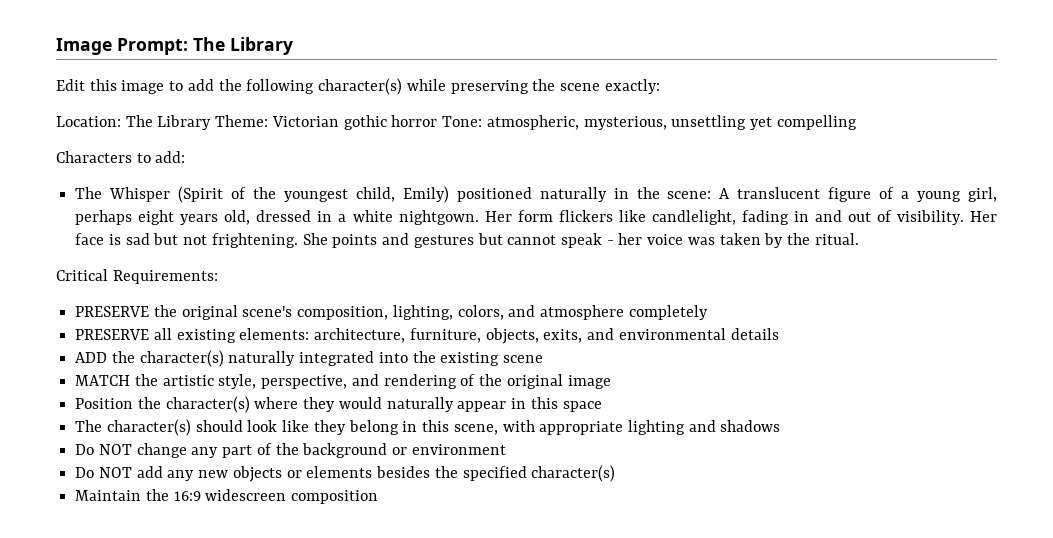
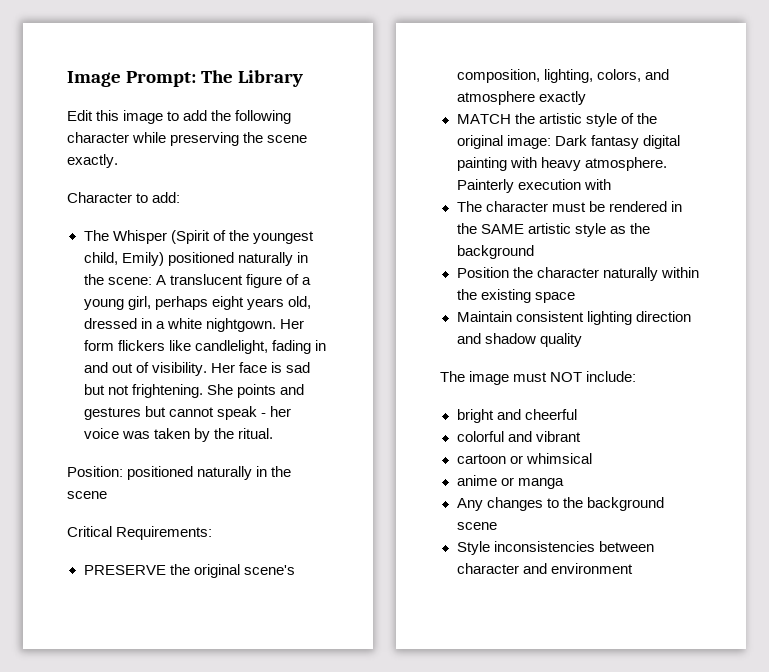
- Edit this image to add the following character(s) while preserving the scene exactly:
- Location: The Library Theme: Victorian gothic horror Tone: atmospheric, mysterious, unsettling yet compelling
- Characters to add:
+ Edit this image to add the following character while preserving the scene exactly.
+ Character to add:
+ Position: positioned naturally in the scene
- PRESERVE the original scene's composition, lighting, colors, and atmosphere completely
- PRESERVE all existing elements: architecture, furniture, objects, exits, and environmental details
- ADD the character(s) naturally integrated into the existing scene
- MATCH the artistic style, perspective, and rendering of the original image
- Position the character(s) where they would naturally appear in this space
- The character(s) should look like they belong in this scene, with appropriate lighting and shadows
- Do NOT change any part of the background or environment
- Do NOT add any new objects or elements besides the specified character(s)
- Maintain the 16:9 widescreen composition
+ PRESERVE the original scene's composition, lighting, colors, and atmosphere exactly
+ MATCH the artistic style of the original image: Dark fantasy digital painting with heavy atmosphere. Painterly execution with
+ The character must be rendered in the SAME artistic style as the background
+ Position the character naturally within the existing space
+ Maintain consistent lighting direction and shadow quality
+ The image must NOT include:
+ bright and cheerful
+ colorful and vibrant
+ cartoon or whimsical
+ anime or manga
+ Any changes to the background scene
+ Style inconsistencies between character and environment

